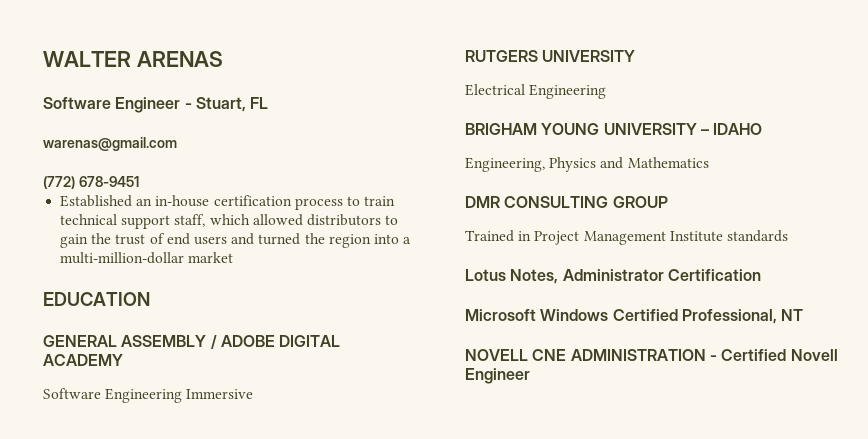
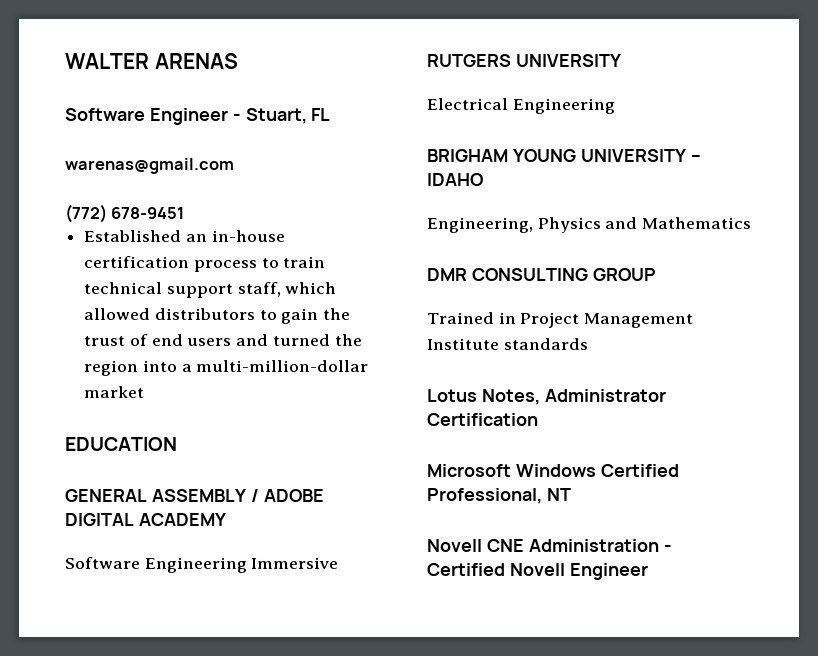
- NOVELL CNE ADMINISTRATION - Certified Novell Engineer
+ Novell CNE Administration - Certified Novell Engineer

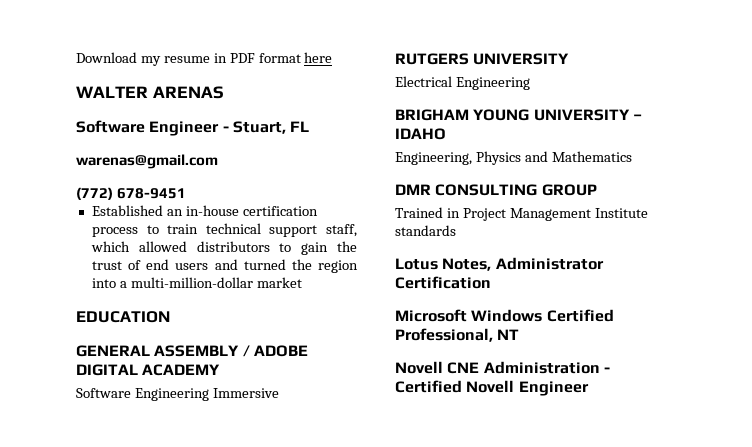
+ Download my resume in PDF format here

